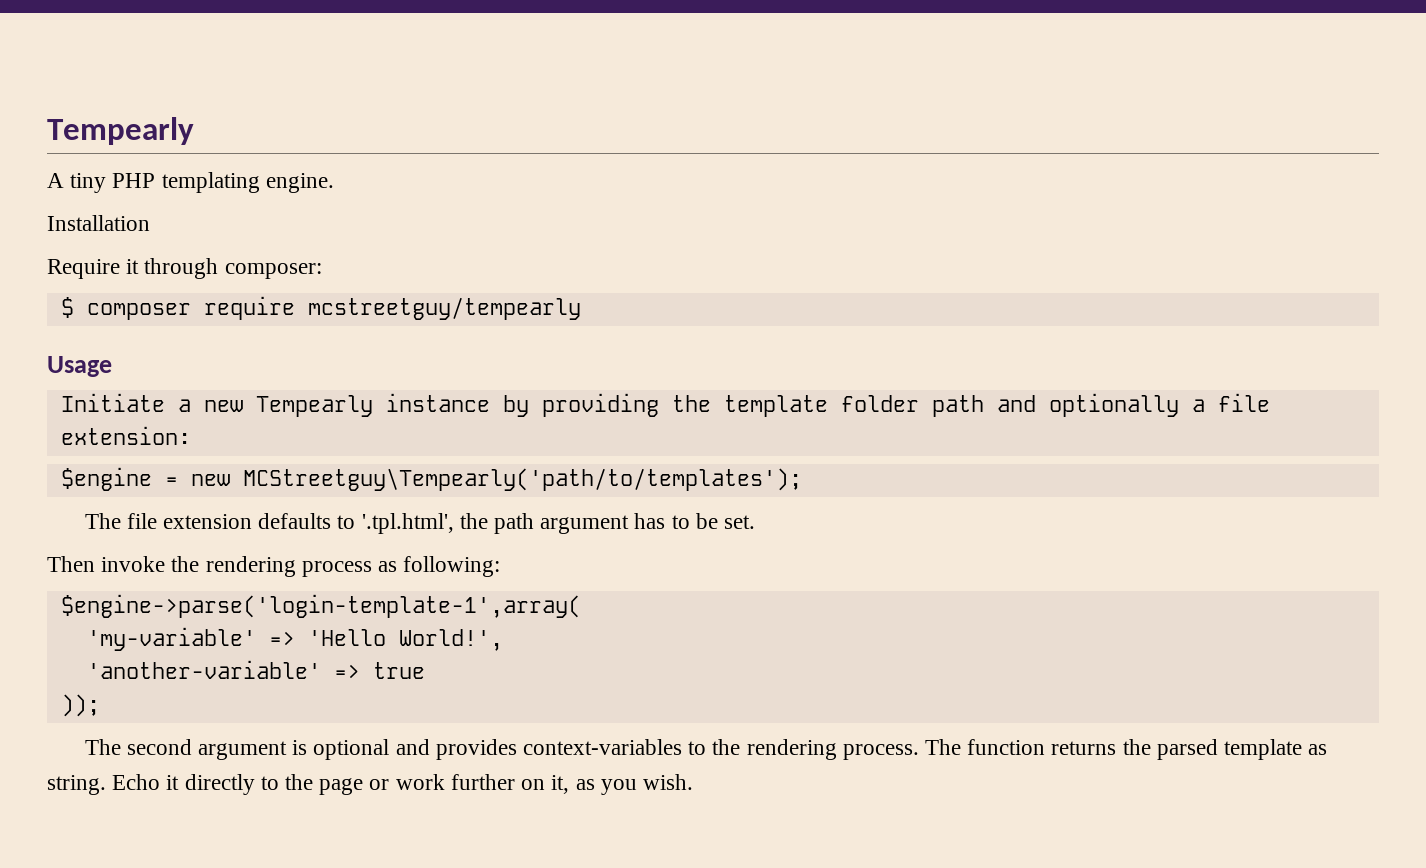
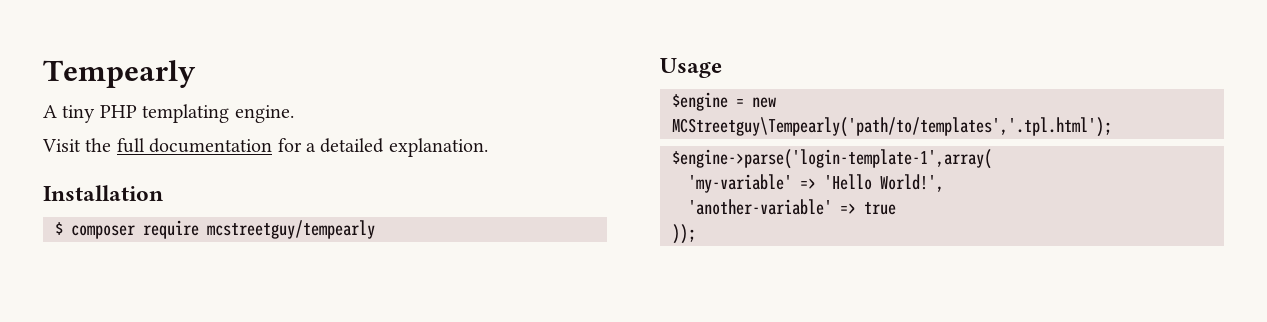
+ Visit the full documentation for a detailed explanation.
  Installation
- Require it through composer:
- Initiate a new Tempearly instance by providing the template folder path and optionally a file extension:
- $engine = new MCStreetguy\Tempearly('path/to/templates');
- The file extension defaults to '.tpl.html', the path argument has to be set.
- Then invoke the rendering process as following:
+ $engine = new MCStreetguy\Tempearly('path/to/templates','.tpl.html');
- The second argument is optional and provides context-variables to the rendering process. The function returns the parsed template as string. Echo it directly to the page or work further on it, as you wish.

